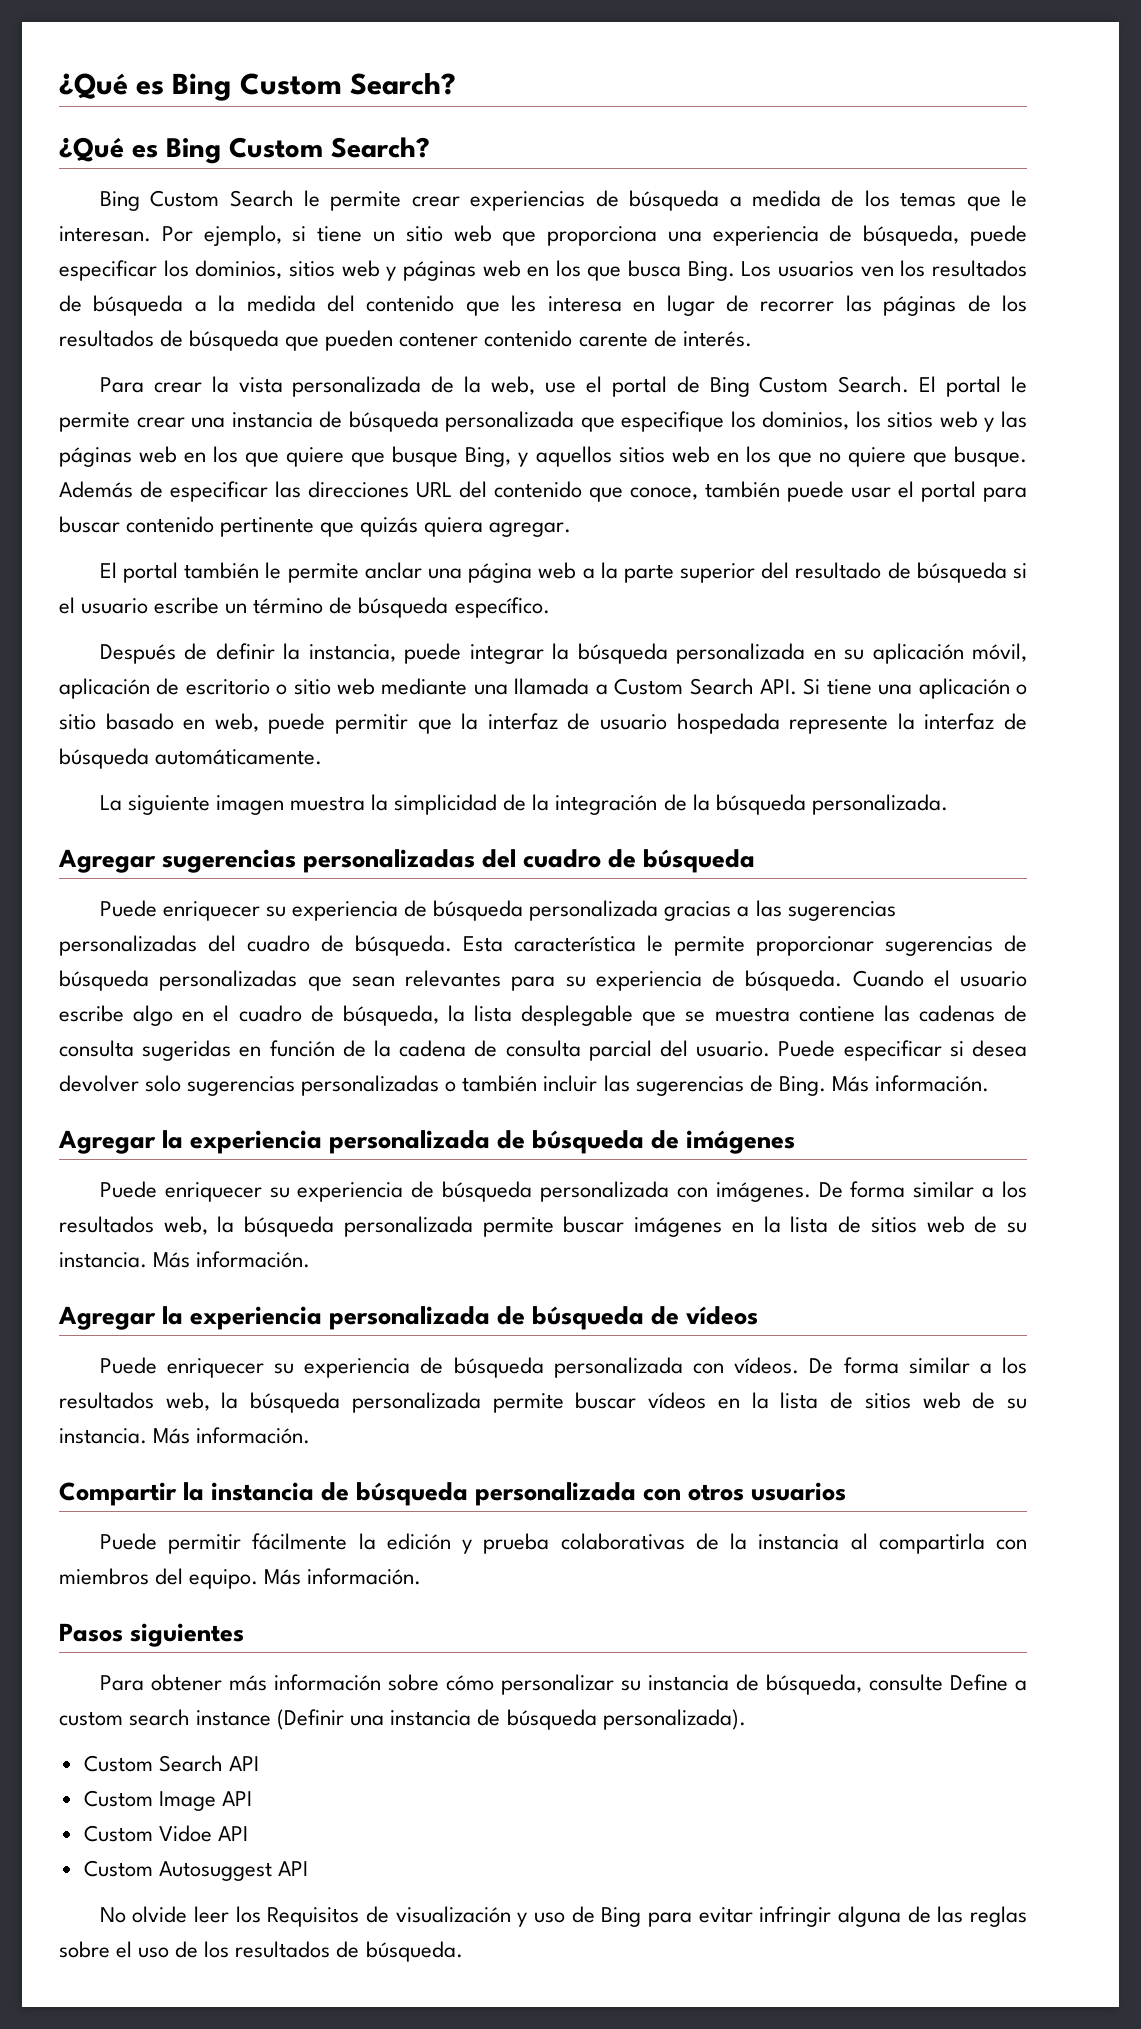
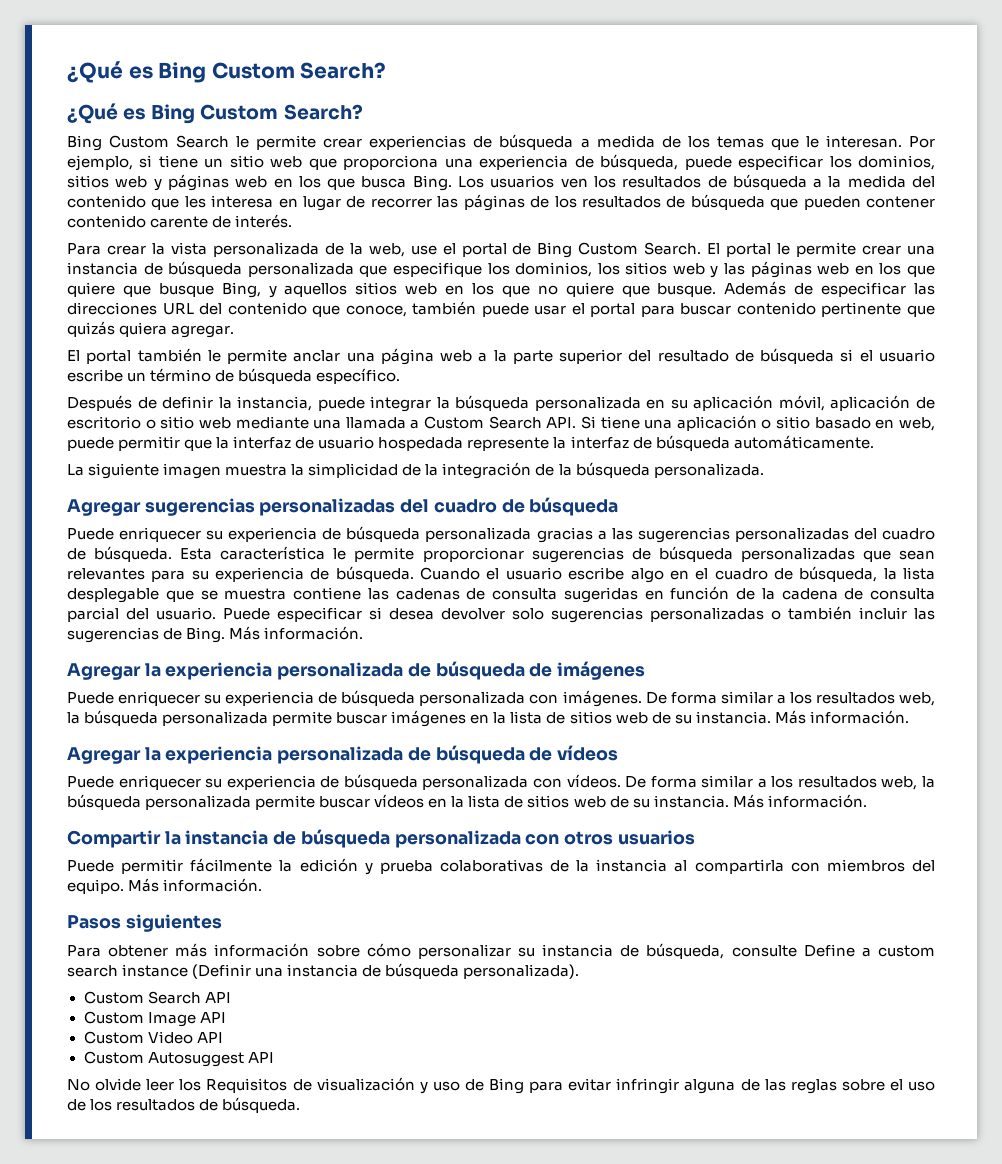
- Custom Vidoe API
+ Custom Video API

